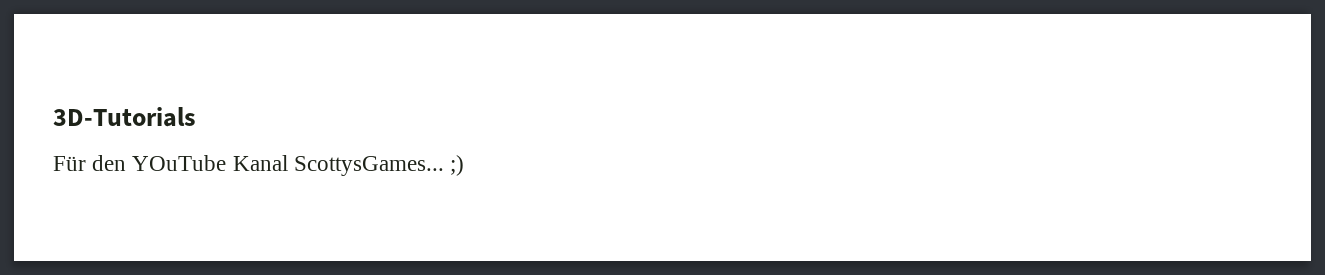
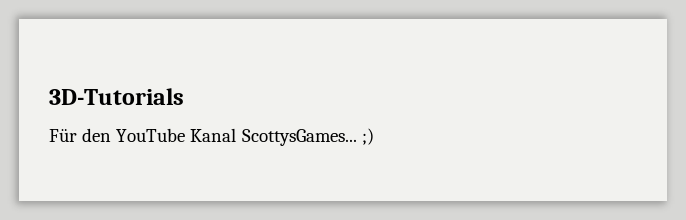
- Für den YOuTube Kanal ScottysGames... ;)
+ Für den YouTube Kanal ScottysGames... ;)

